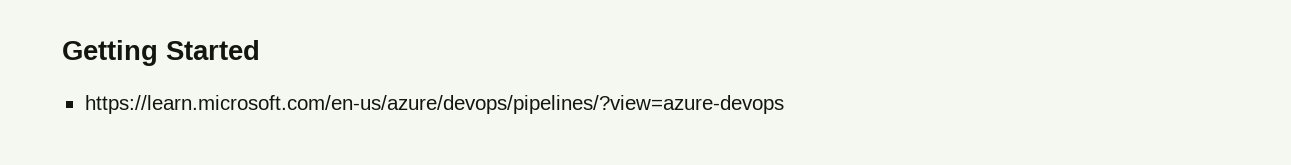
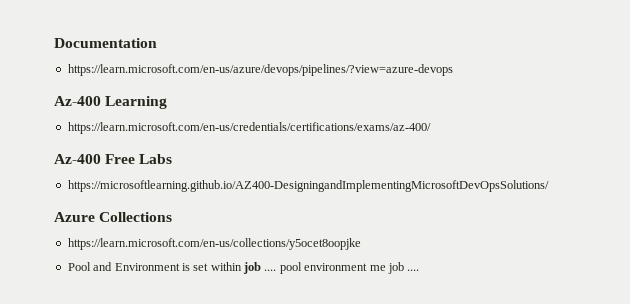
- Getting Started
+ Documentation
+ Az-400 Learning
+ https://learn.microsoft.com/en-us/credentials/certifications/exams/az-400/
+ Az-400 Free Labs
+ https://microsoftlearning.github.io/AZ400-DesigningandImplementingMicrosoftDevOpsSolutions/
+ Azure Collections
+ https://learn.microsoft.com/en-us/collections/y5ocet8oopjke
+ Pool and Environment is set within job .... pool environment me job ....

